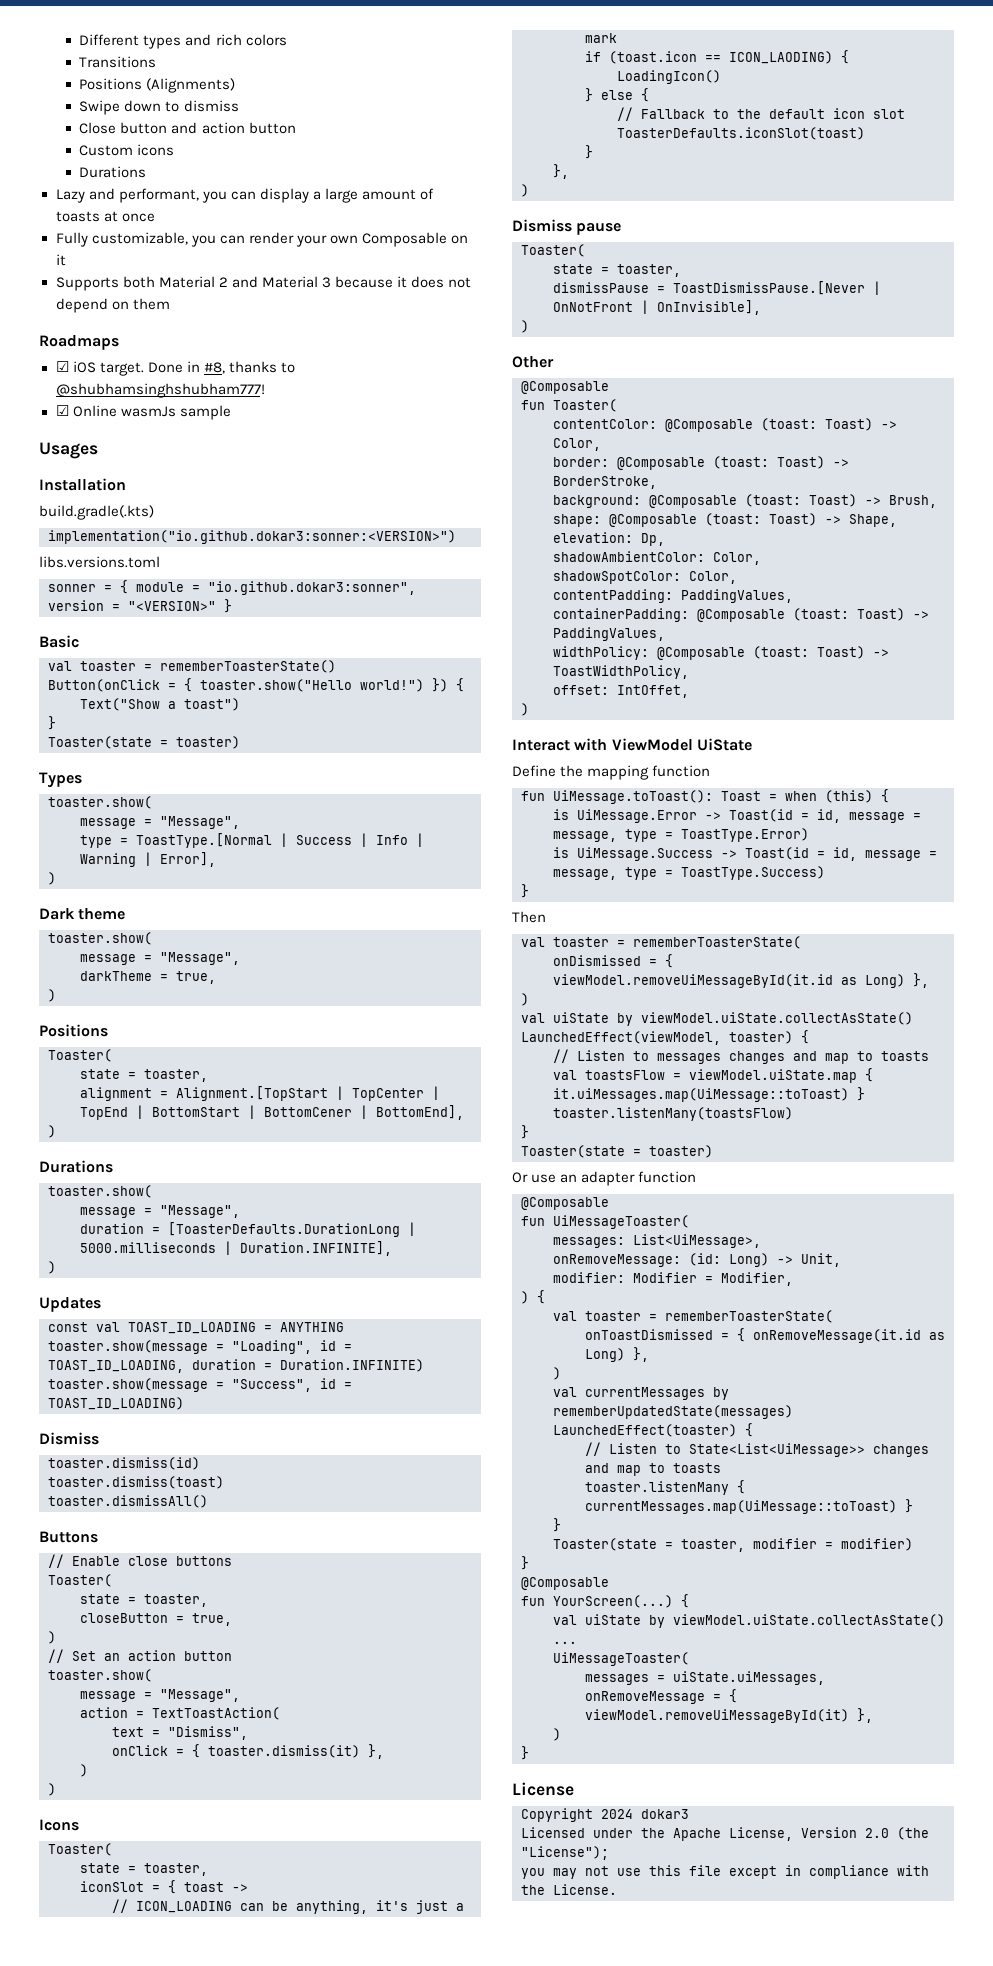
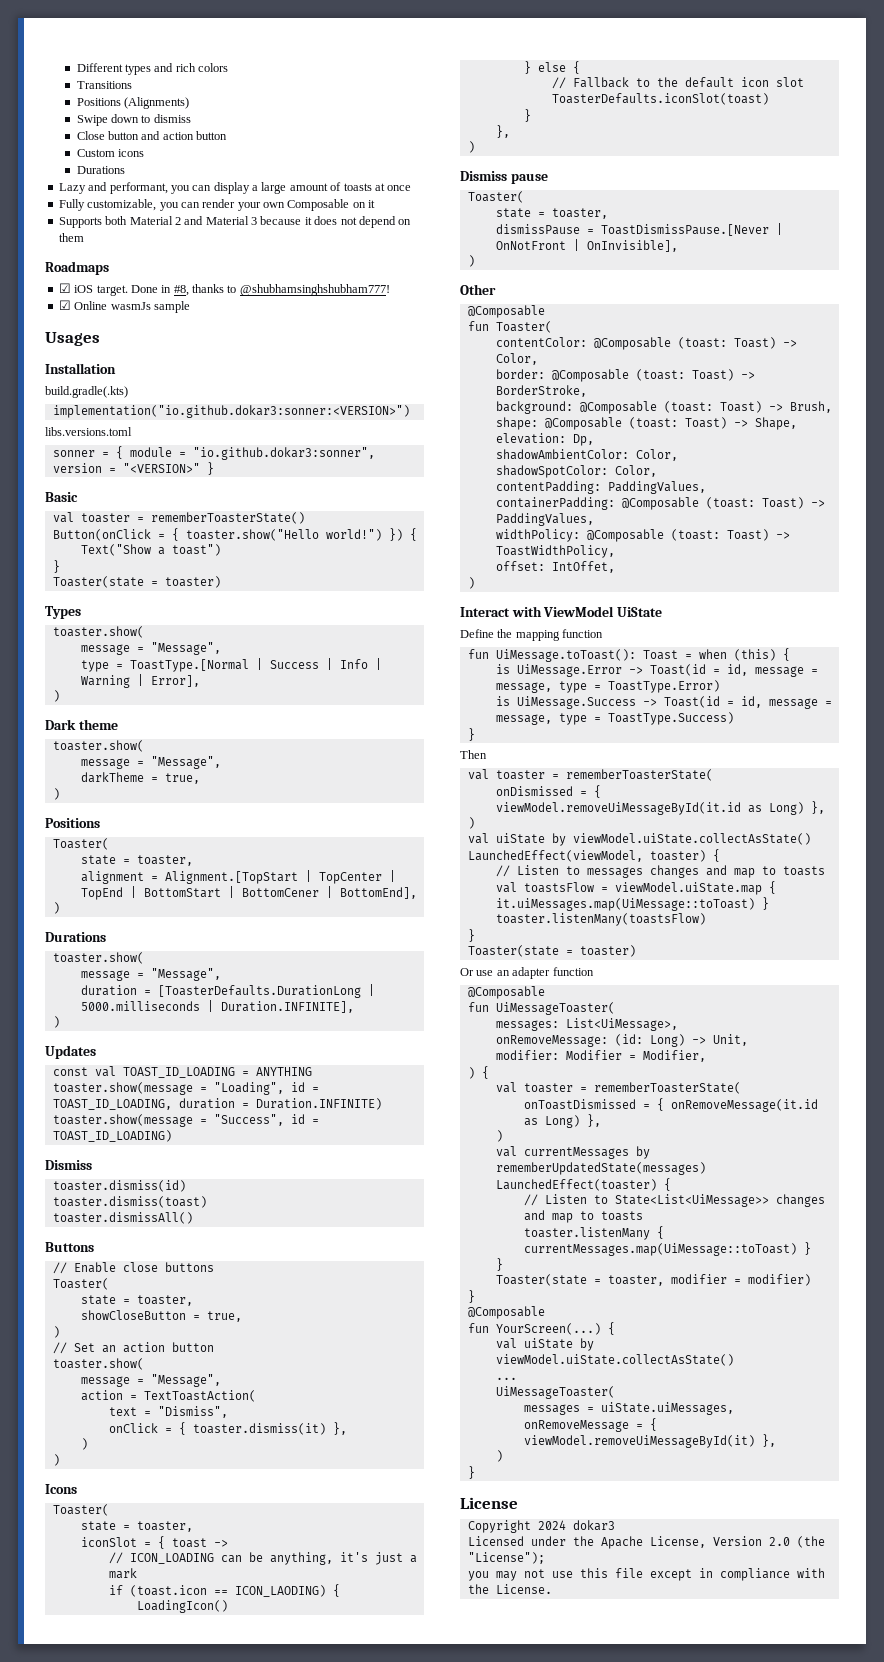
- closeButton = true,
+ showCloseButton = true,

